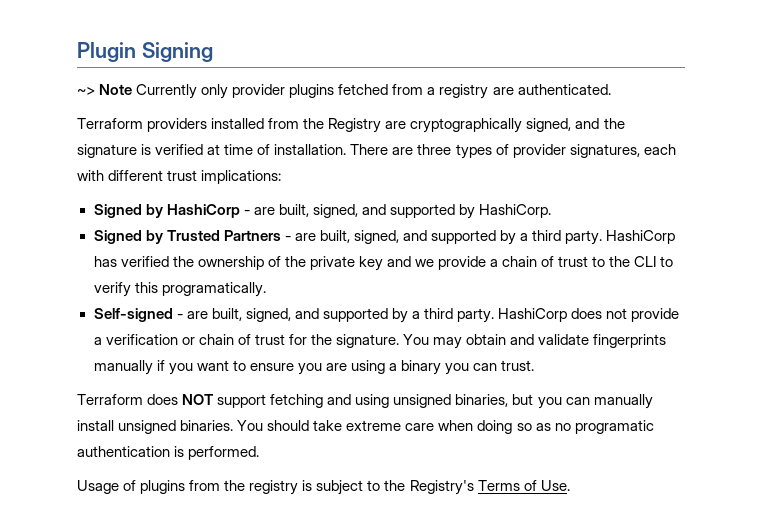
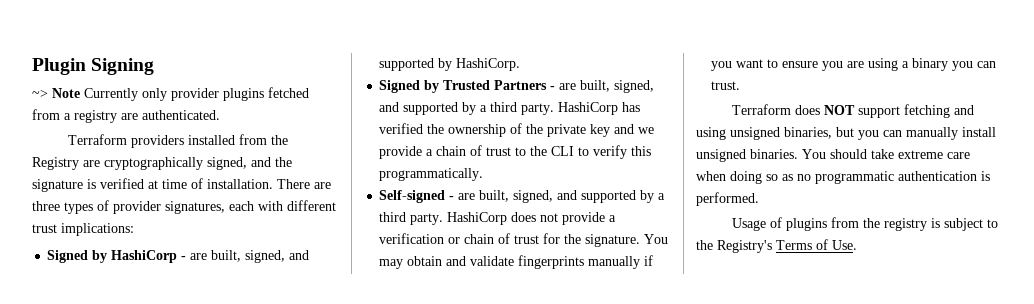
- HashiCorp has verified the ownership of the private key and we provide a chain of trust to the CLI to verify this programatically.
+ HashiCorp has verified the ownership of the private key and we provide a chain of trust to the CLI to verify this programmatically.
- You should take extreme care when doing so as no programatic authentication is performed.
+ You should take extreme care when doing so as no programmatic authentication is performed.

